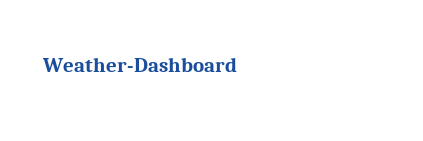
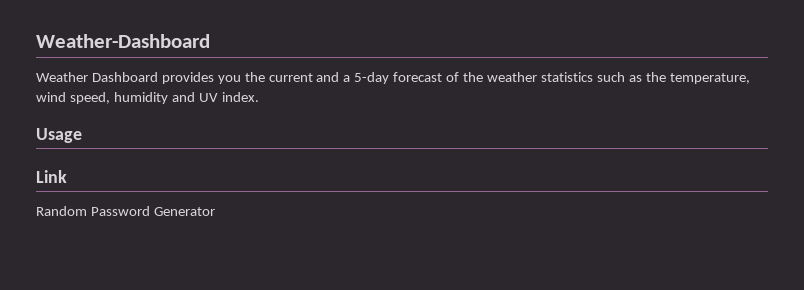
+ Weather Dashboard provides you the current and a 5-day forecast of the weather statistics such as the temperature, wind speed, humidity and UV index.
+ Usage
+ Link
+ Random Password Generator

